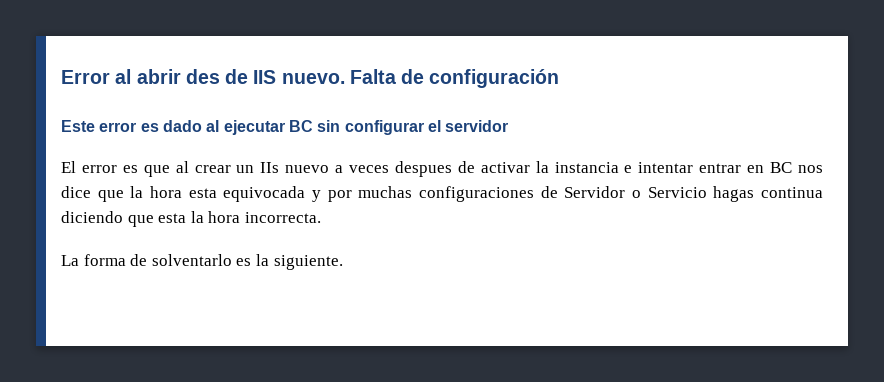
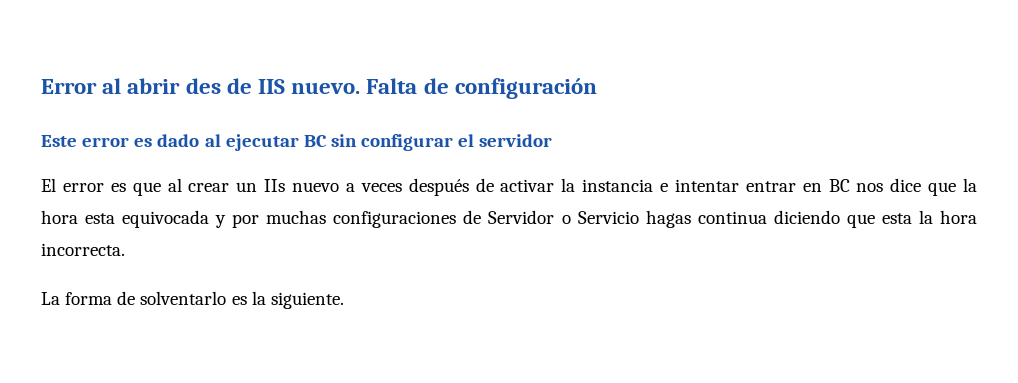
- El error es que al crear un IIs nuevo a veces despues de activar la instancia e intentar entrar en BC nos dice que la hora esta equivocada y por muchas configuraciones de Servidor o Servicio hagas continua diciendo que esta la hora incorrecta.
+ El error es que al crear un IIs nuevo a veces después de activar la instancia e intentar entrar en BC nos dice que la hora esta equivocada y por muchas configuraciones de Servidor o Servicio hagas continua diciendo que esta la hora incorrecta.

